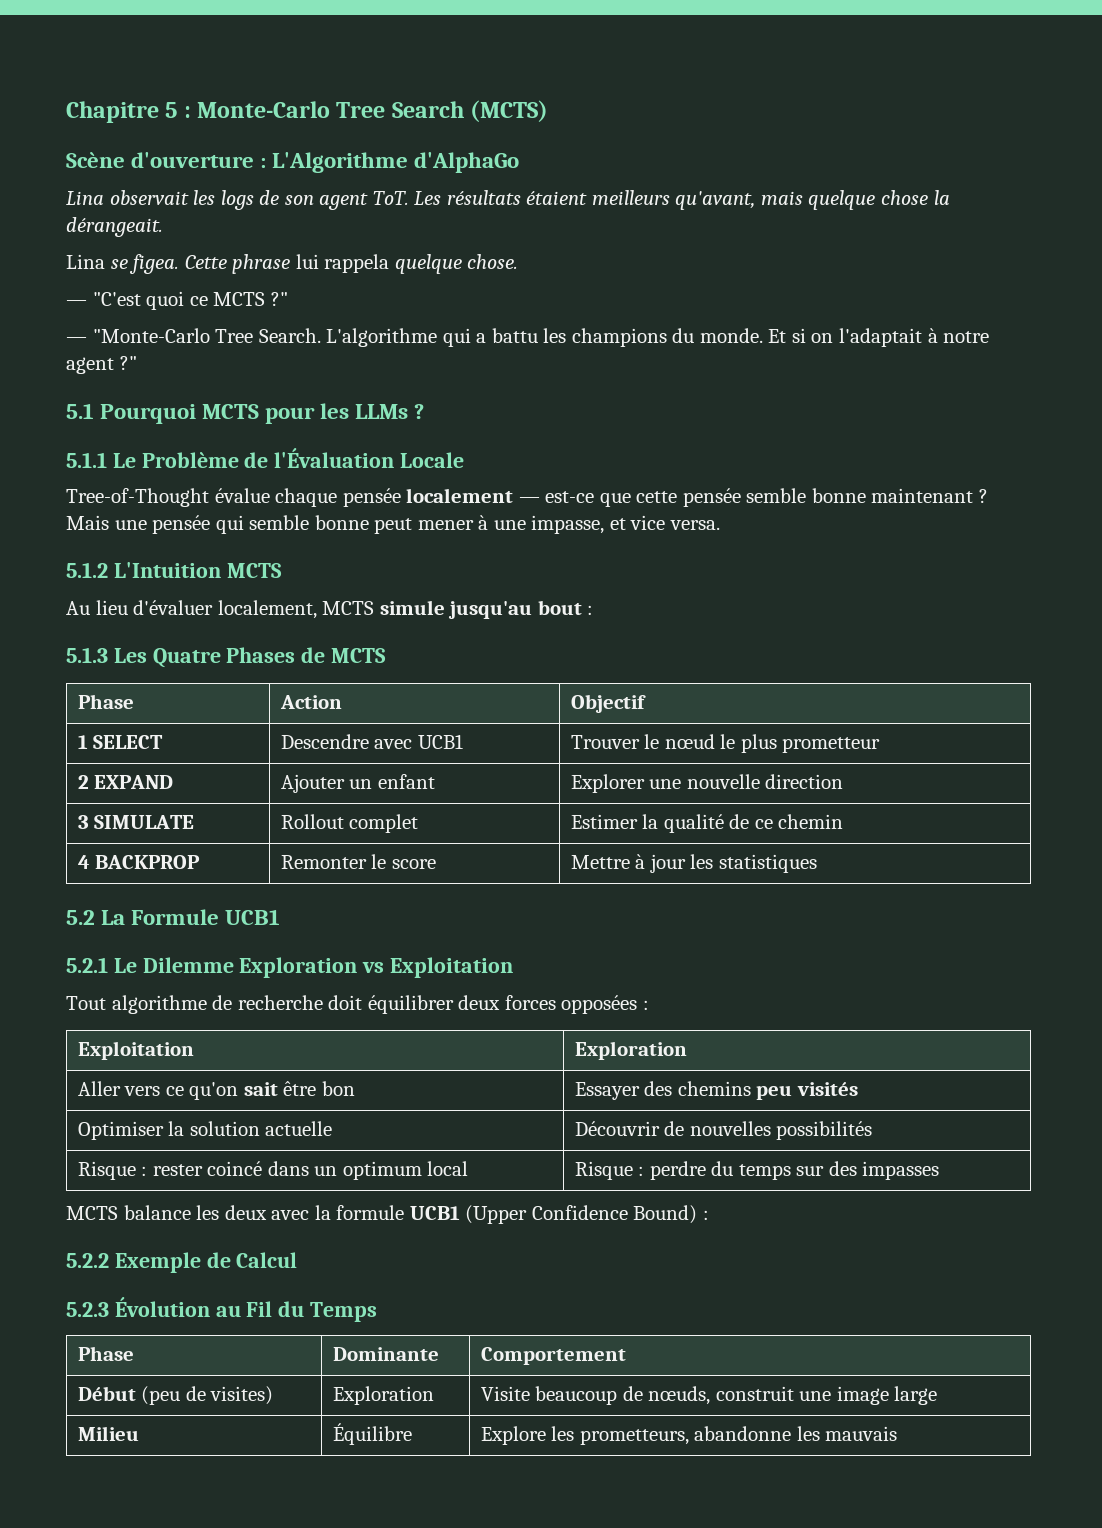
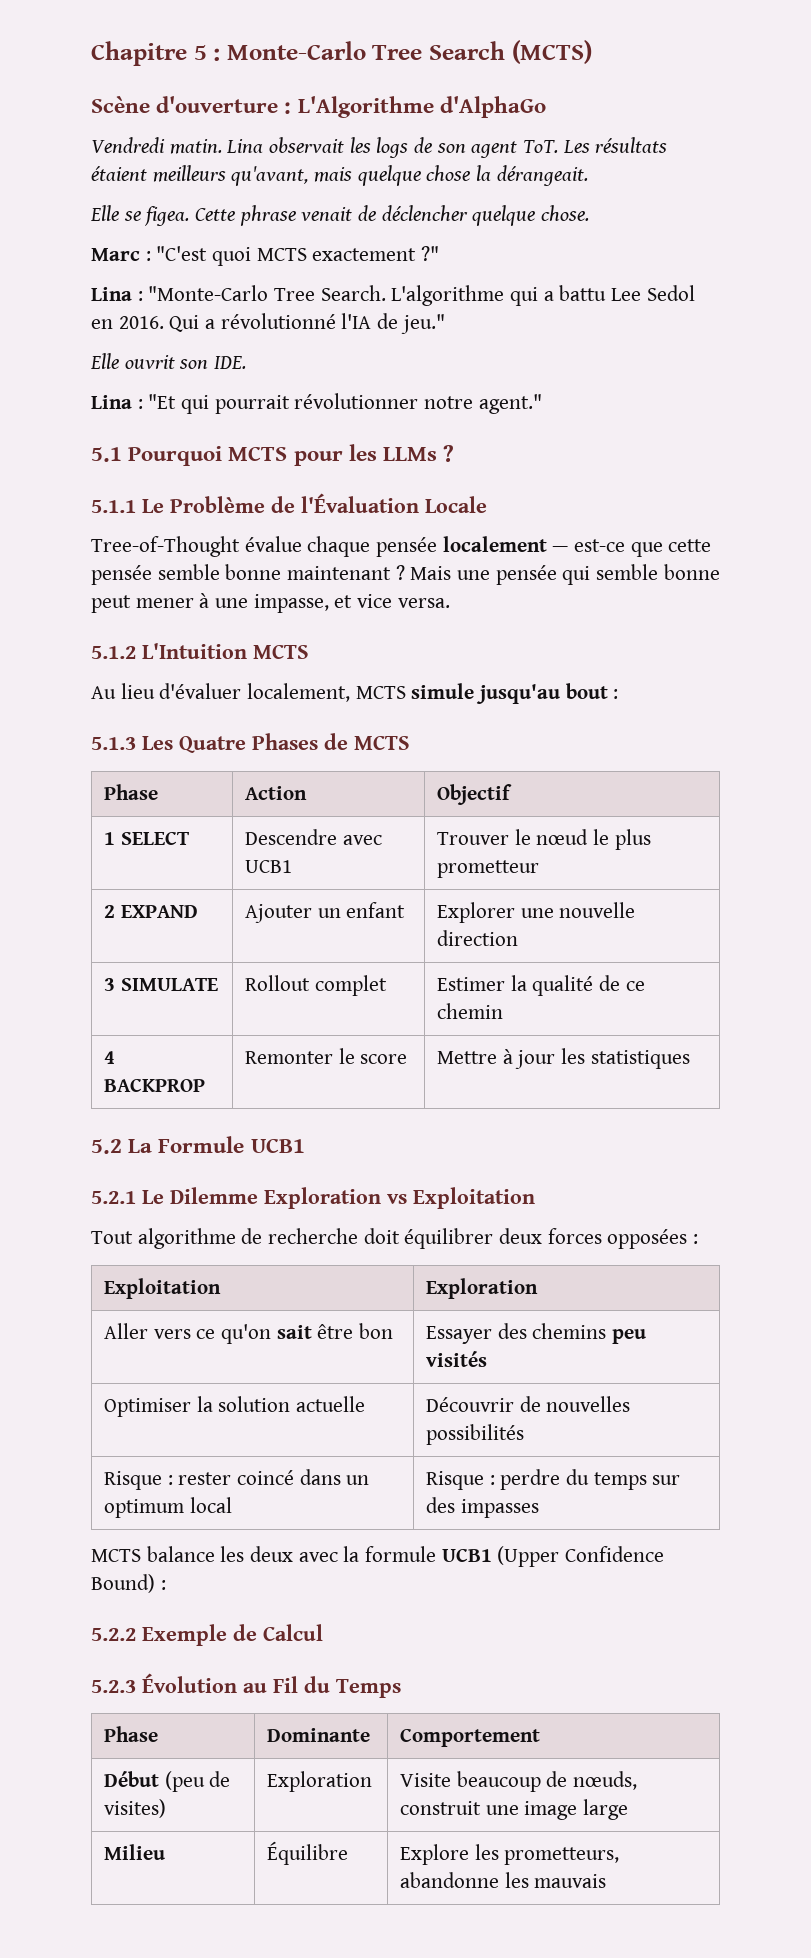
+ Vendredi matin.
- Lina se figea.
+ Elle se figea.
- Cette phrase lui rappela quelque chose.
+ Cette phrase venait de déclencher quelque chose.
- — "C'est quoi ce MCTS ?"
- — "Monte-Carlo Tree Search.
+ Marc : "C'est quoi MCTS exactement ?"
+ Lina : "Monte-Carlo Tree Search.
- L'algorithme qui a battu les champions du monde. Et si on l'adaptait à notre agent ?"
+ L'algorithme qui a battu Lee Sedol en 2016. Qui a révolutionné l'IA de jeu."
+ Elle ouvrit son IDE.
+ Lina : "Et qui pourrait révolutionner notre agent."

